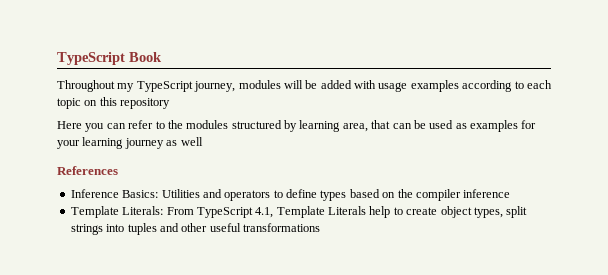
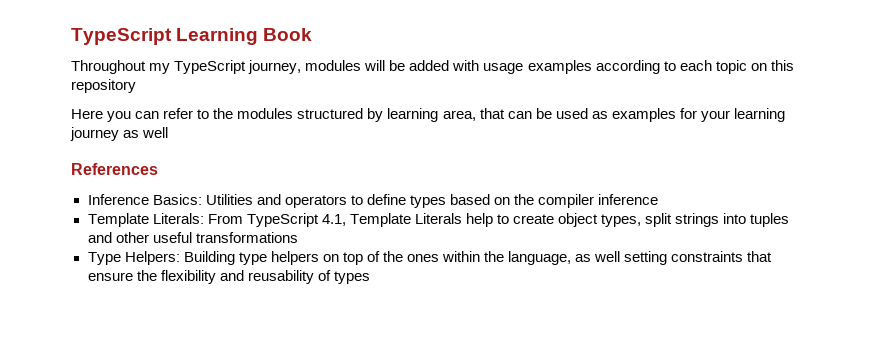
- TypeScript Book
+ TypeScript Learning Book
+ Type Helpers: Building type helpers on top of the ones within the language, as well setting constraints that ensure the flexibility and reusability of types

